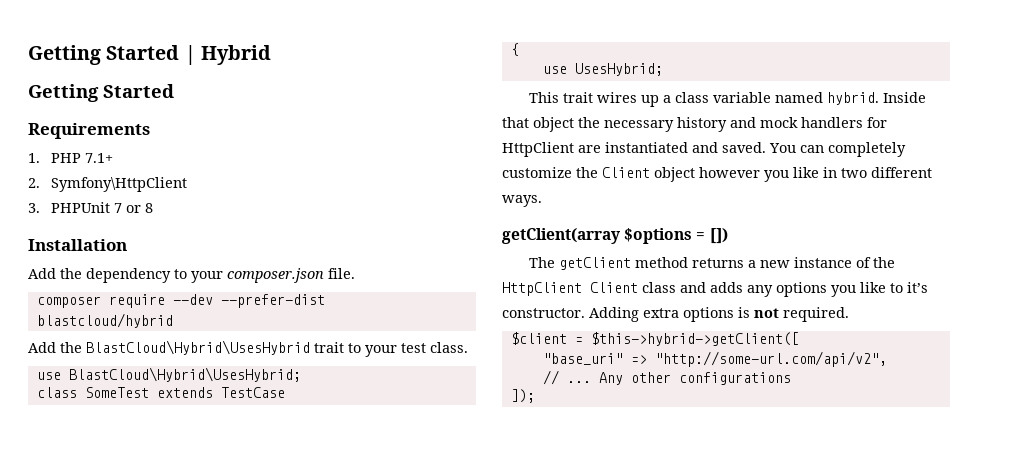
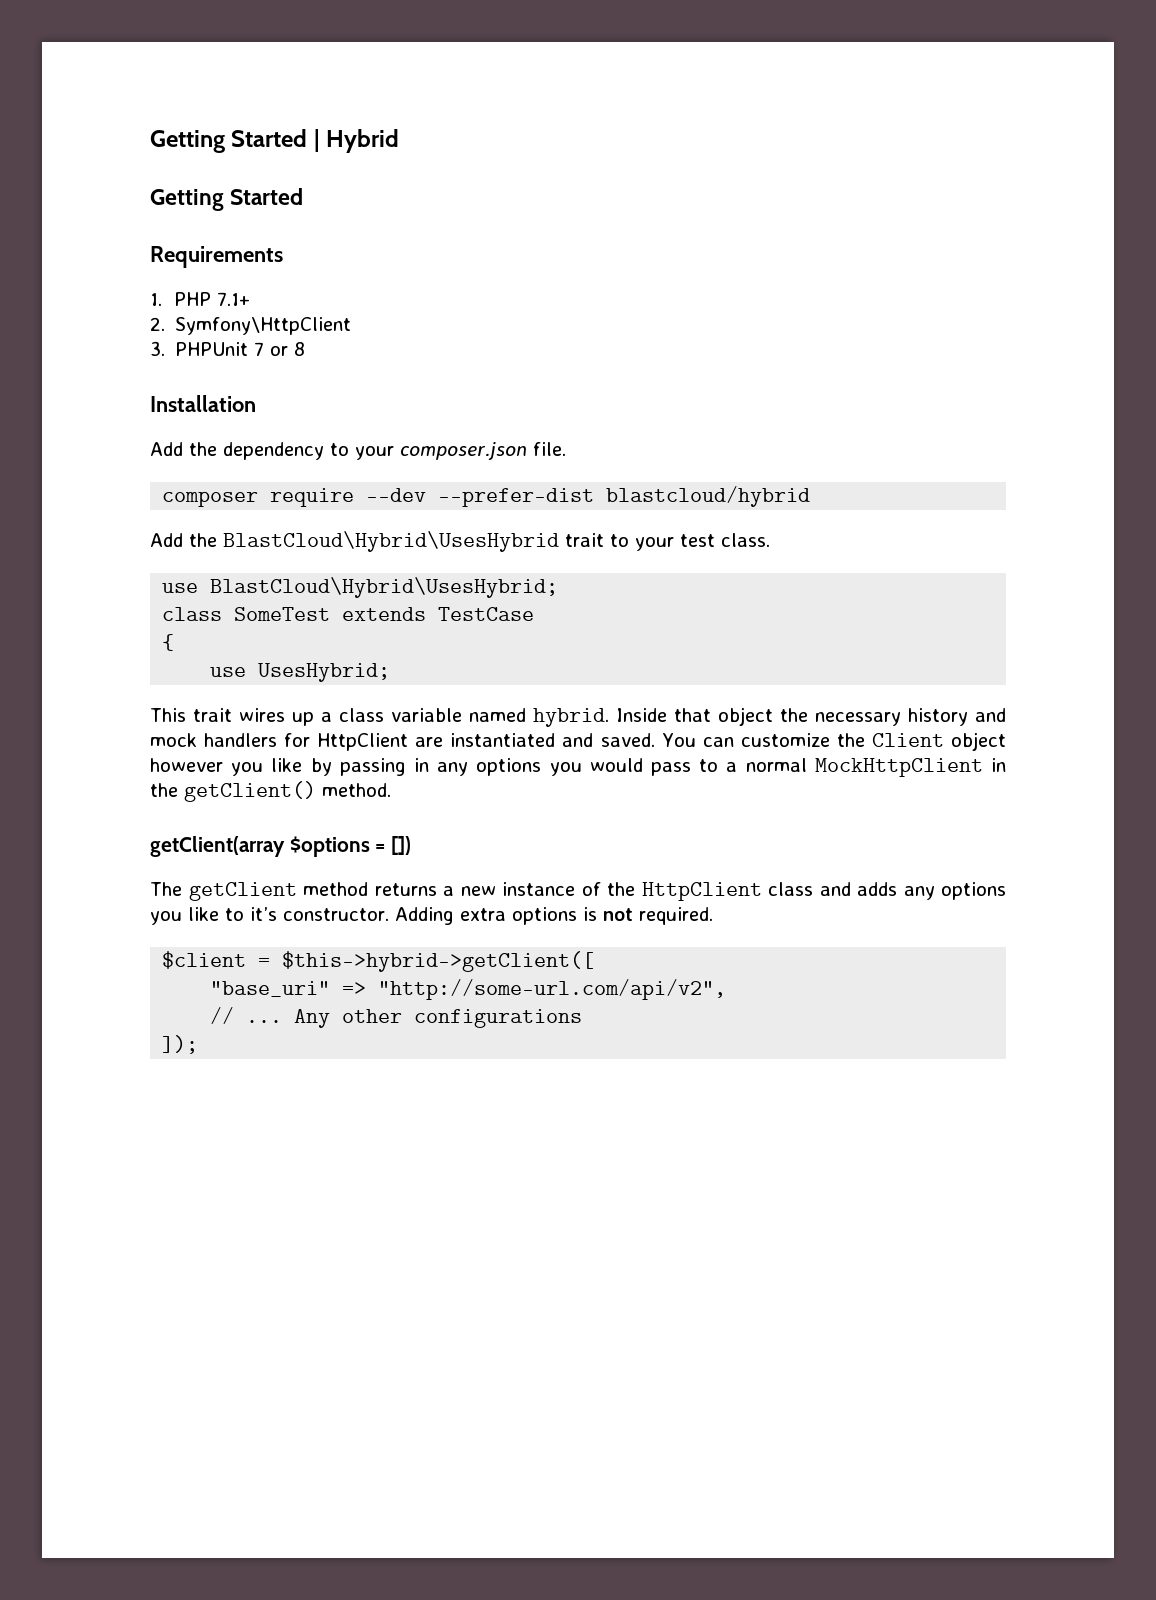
- You can completely customize the Client object however you like in two different ways.
+ You can customize the Client object however you like by passing in any options you would pass to a normal MockHttpClient in the getClient() method.
- The getClient method returns a new instance of the HttpClient Client class and adds any options you like to it’s constructor.
+ The getClient method returns a new instance of the HttpClient class and adds any options you like to it’s constructor.

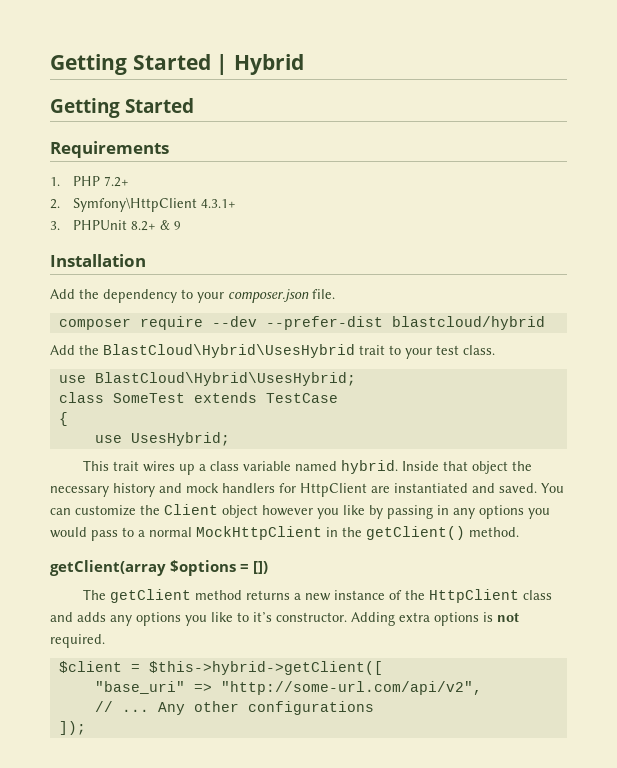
- 1. PHP 7.1+
+ 1. PHP 7.2+
- 2. Symfony\HttpClient
+ 2. Symfony\HttpClient 4.3.1+
- 3. PHPUnit 7 or 8
+ 3. PHPUnit 8.2+ & 9

